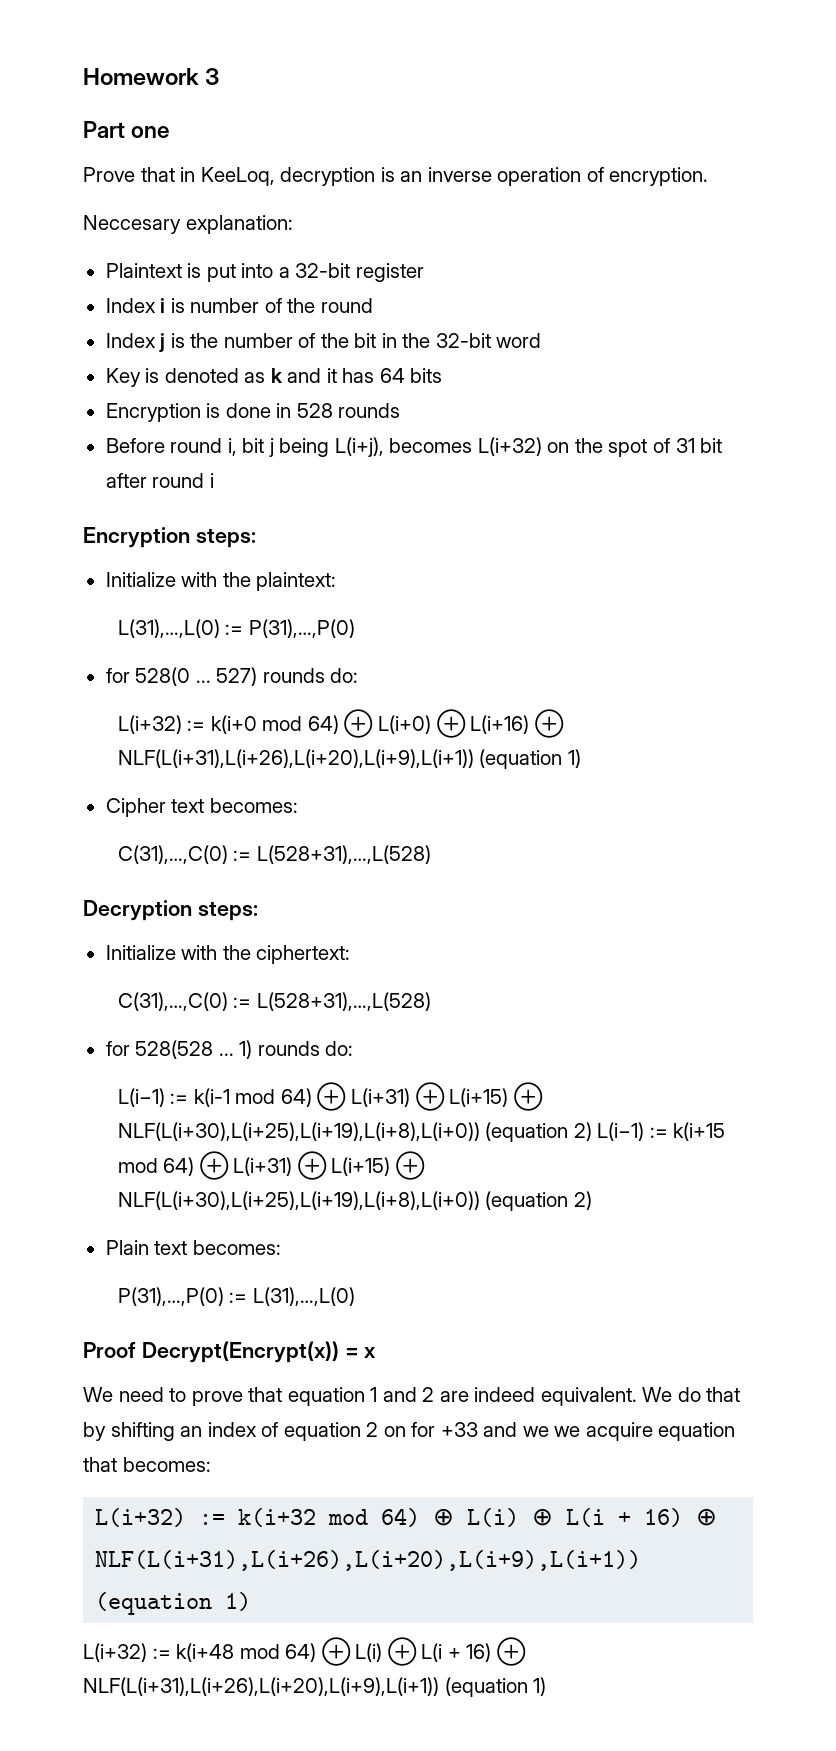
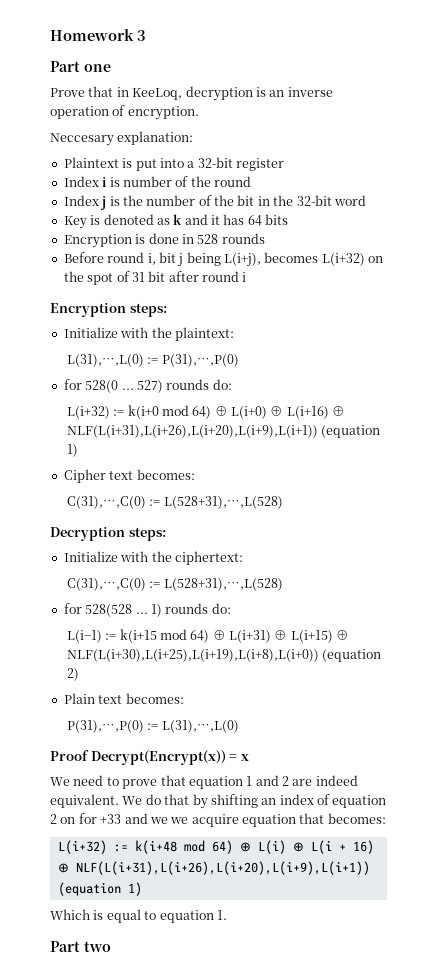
- L(i−1) := k(i-1 mod 64) ⊕ L(i+31) ⊕ L(i+15) ⊕ NLF(L(i+30),L(i+25),L(i+19),L(i+8),L(i+0)) (equation 2) L(i−1) := k(i+15 mod 64) ⊕ L(i+31) ⊕ L(i+15) ⊕ NLF(L(i+30),L(i+25),L(i+19),L(i+8),L(i+0)) (equation 2)
+ L(i−1) := k(i+15 mod 64) ⊕ L(i+31) ⊕ L(i+15) ⊕ NLF(L(i+30),L(i+25),L(i+19),L(i+8),L(i+0)) (equation 2)
- L(i+32) := k(i+32 mod 64) ⊕ L(i) ⊕ L(i + 16) ⊕ NLF(L(i+31),L(i+26),L(i+20),L(i+9),L(i+1)) (equation 1)
+ L(i+32) := k(i+48 mod 64) ⊕ L(i) ⊕ L(i + 16) ⊕ NLF(L(i+31),L(i+26),L(i+20),L(i+9),L(i+1)) (equation 1)
- L(i+32) := k(i+48 mod 64) ⊕ L(i) ⊕ L(i + 16) ⊕ NLF(L(i+31),L(i+26),L(i+20),L(i+9),L(i+1)) (equation 1)
+ Which is equal to equation 1.
+ Part two

